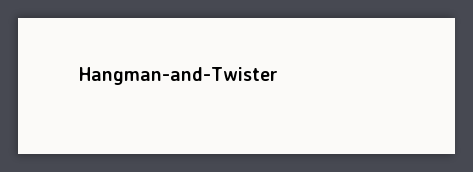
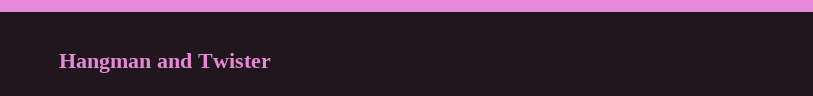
- Hangman-and-Twister
+ Hangman and Twister

